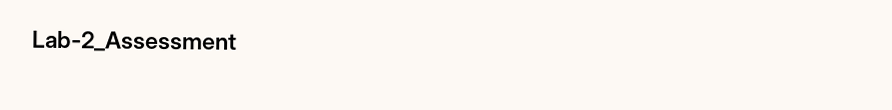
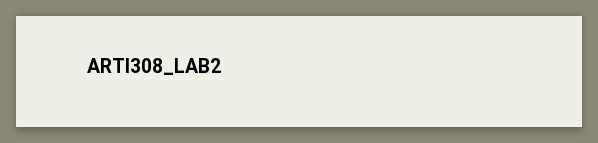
- Lab-2_Assessment
+ ARTI308_LAB2

